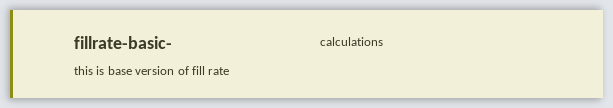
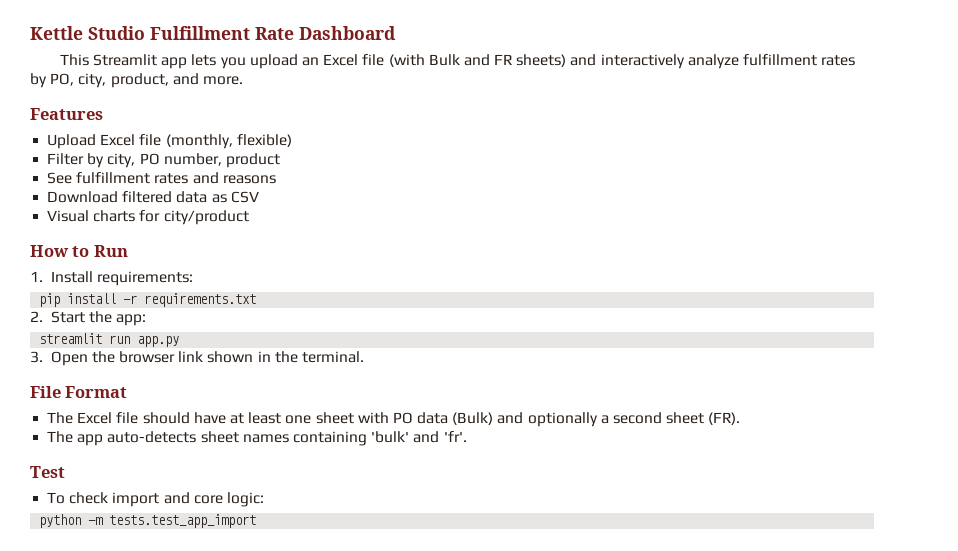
- fillrate-basic-
- this is base version of fill rate calculations
+ Kettle Studio Fulfillment Rate Dashboard
+ This Streamlit app lets you upload an Excel file (with Bulk and FR sheets) and interactively analyze fulfillment rates by PO, city, product, and more.
+ Features
+ Upload Excel file (monthly, flexible)
+ Filter by city, PO number, product
+ See fulfillment rates and reasons
+ Download filtered data as CSV
+ Visual charts for city/product
+ How to Run
+ 1. Install requirements:
+ pip install -r requirements.txt
+ 2. Start the app:
+ streamlit run app.py
+ 3. Open the browser link shown in the terminal.
+ File Format
+ The Excel file should have at least one sheet with PO data (Bulk) and optionally a second sheet (FR).
+ The app auto-detects sheet names containing 'bulk' and 'fr'.
+ Test
+ To check import and core logic:
+ python -m tests.test_app_import

